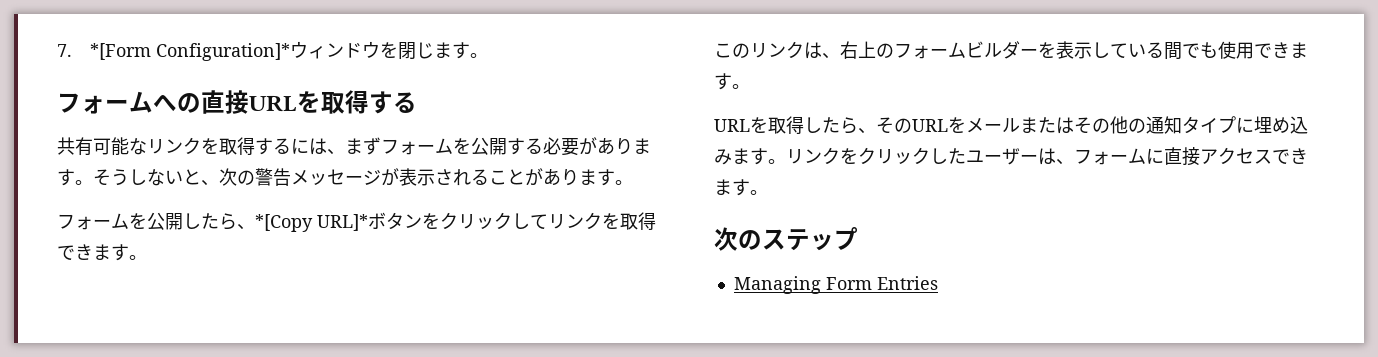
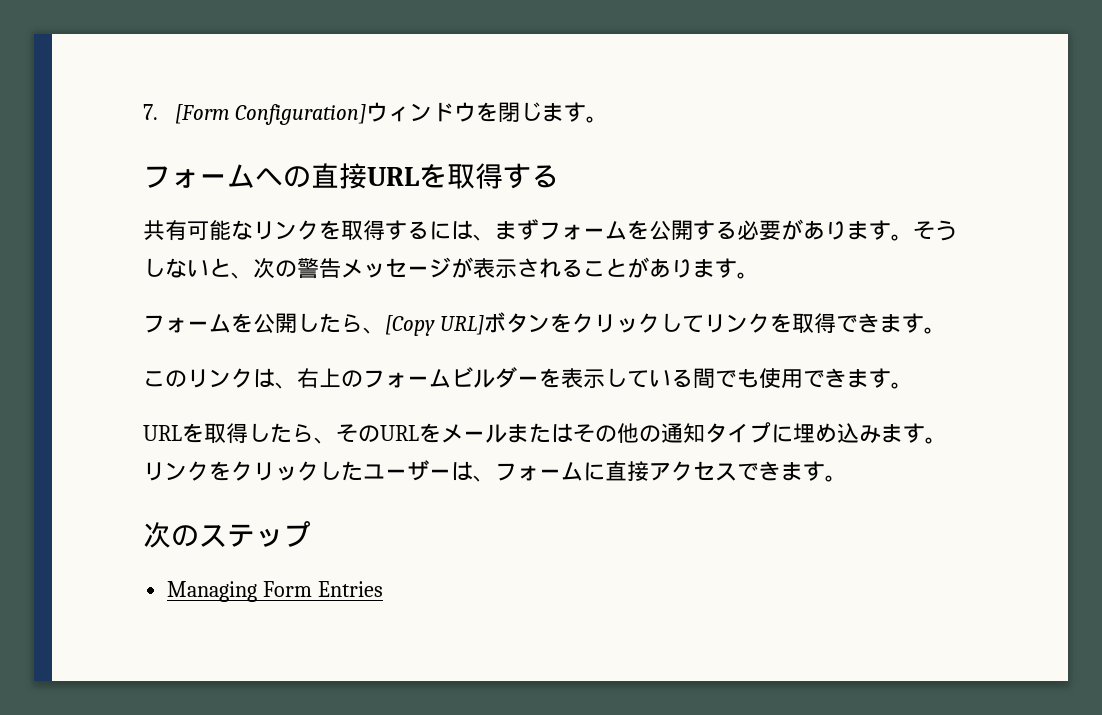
- 7. *[Form Configuration]*ウィンドウを閉じます。
+ 7. [Form Configuration]ウィンドウを閉じます。
- フォームを公開したら、*[Copy URL]*ボタンをクリックしてリンクを取得できます。
+ フォームを公開したら、[Copy URL]ボタンをクリックしてリンクを取得できます。

